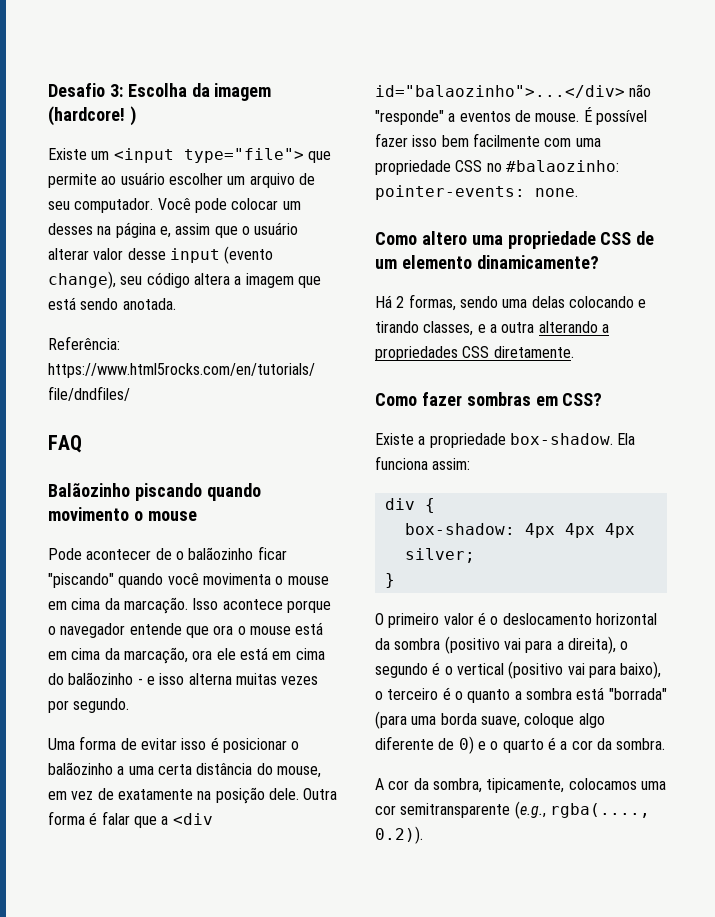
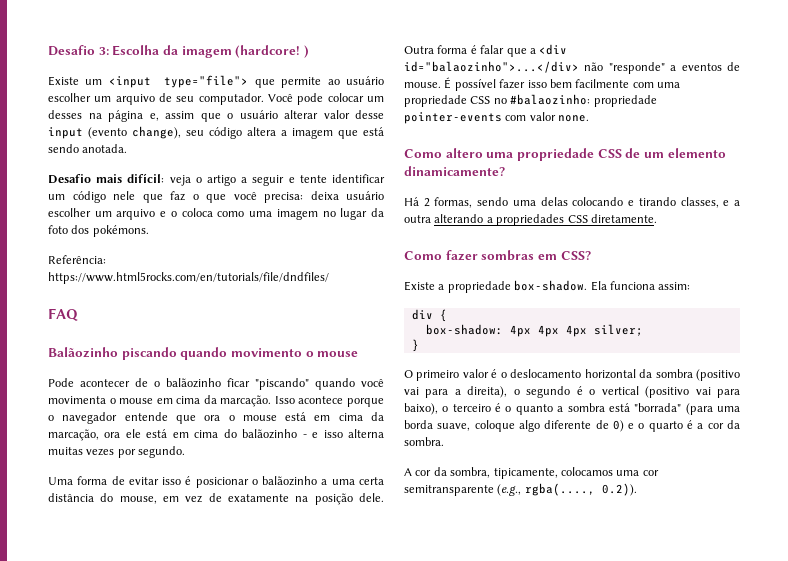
+ Desafio mais difícil: veja o artigo a seguir e tente identificar um código nele que faz o que você precisa: deixa usuário escolher um arquivo e o coloca como uma imagem no lugar da foto dos pokémons.
- É possível fazer isso bem facilmente com uma propriedade CSS no #balaozinho: pointer-events: none.
+ É possível fazer isso bem facilmente com uma propriedade CSS no #balaozinho: propriedade pointer-events com valor none.

